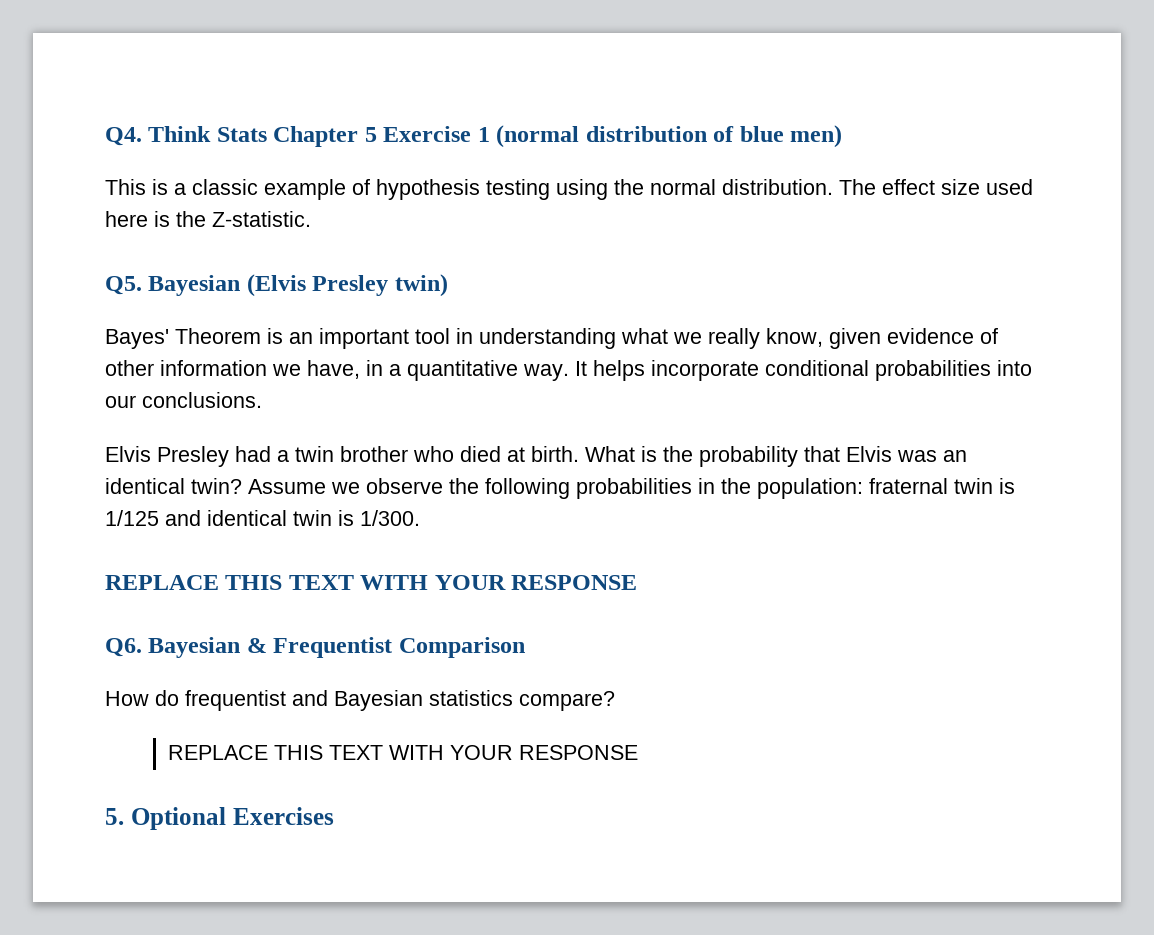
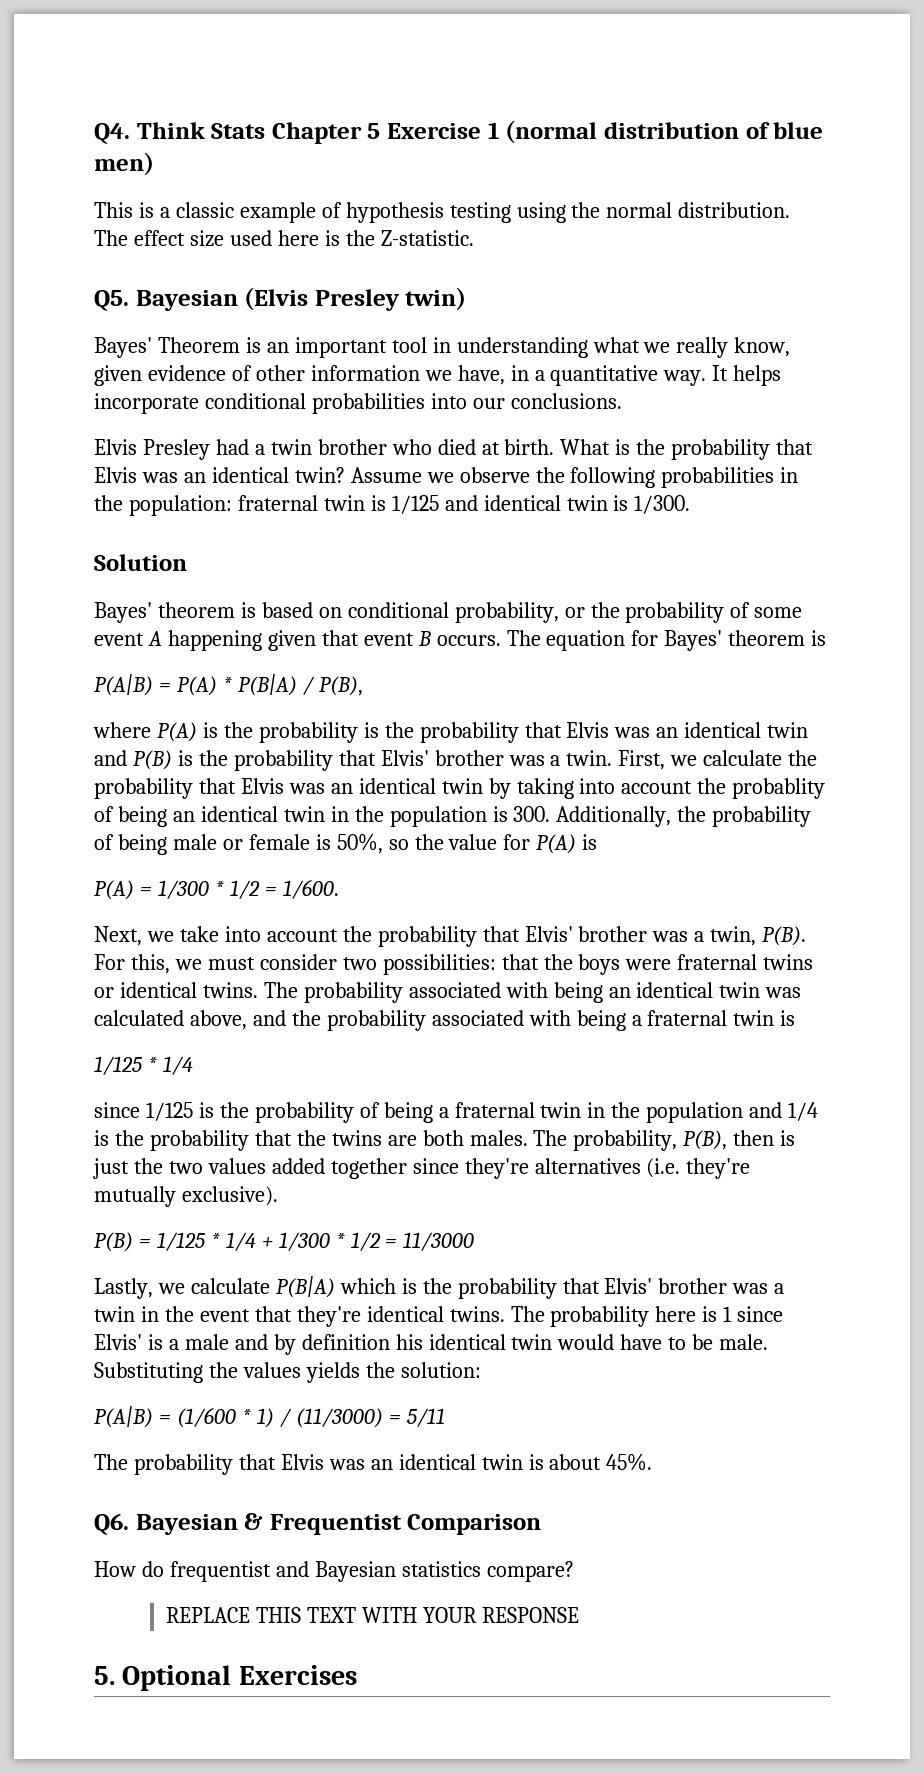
  Assume we observe the following probabilities in the population: fraternal twin is 1/125 and identical twin is 1/300.
- REPLACE THIS TEXT WITH YOUR RESPONSE
+ Solution
+ Bayes' theorem is based on conditional probability, or the probability of some event A happening given that event B occurs. The equation for Bayes' theorem is
+ P(A|B) = P(A) * P(B|A) / P(B),
+ where P(A) is the probability is the probability that Elvis was an identical twin and P(B) is the probability that Elvis' brother was a twin. First, we calculate the probability that Elvis was an identical twin by taking into account the probablity of being an identical twin in the population is 300. Additionally, the probability of being male or female is 50%, so the value for P(A) is
+ P(A) = 1/300 * 1/2 = 1/600.
+ Next, we take into account the probability that Elvis' brother was a twin, P(B). For this, we must consider two possibilities: that the boys were fraternal twins or identical twins. The probability associated with being an identical twin was calculated above, and the probability associated with being a fraternal twin is
+ 1/125 * 1/4
+ since 1/125 is the probability of being a fraternal twin in the population and 1/4 is the probability that the twins are both males. The probability, P(B), then is just the two values added together since they're alternatives (i.e. they're mutually exclusive).
+ P(B) = 1/125 * 1/4 + 1/300 * 1/2 = 11/3000
+ Lastly, we calculate P(B|A) which is the probability that Elvis' brother was a twin in the event that they're identical twins. The probability here is 1 since Elvis' is a male and by definition his identical twin would have to be male. Substituting the values yields the solution:
+ P(A|B) = (1/600 * 1) / (11/3000) = 5/11
+ The probability that Elvis was an identical twin is about 45%.

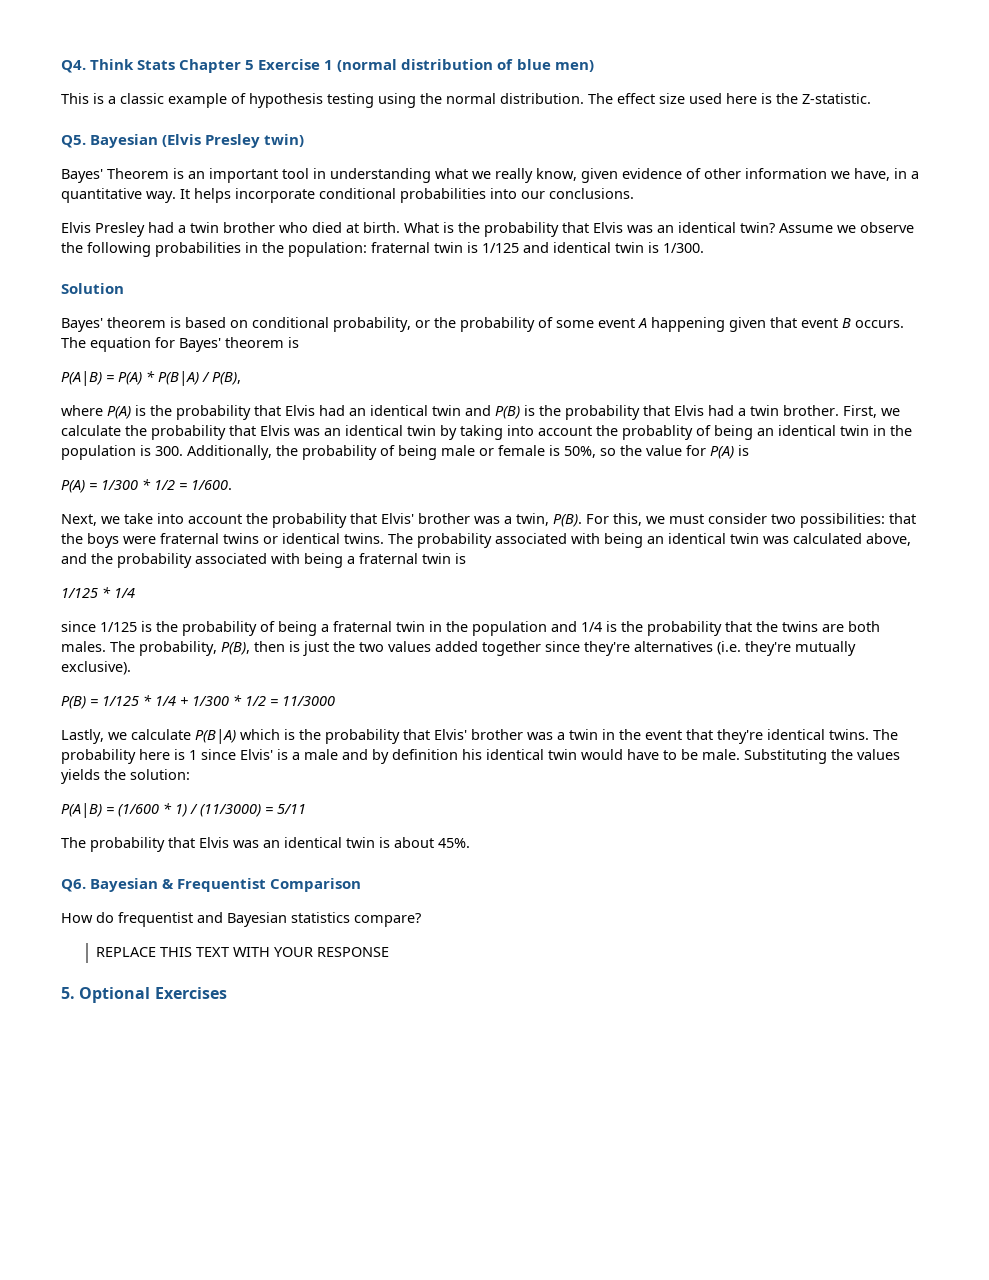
- where P(A) is the probability is the probability that Elvis was an identical twin and P(B) is the probability that Elvis' brother was a twin.
+ where P(A) is the probability that Elvis had an identical twin and P(B) is the probability that Elvis had a twin brother.

